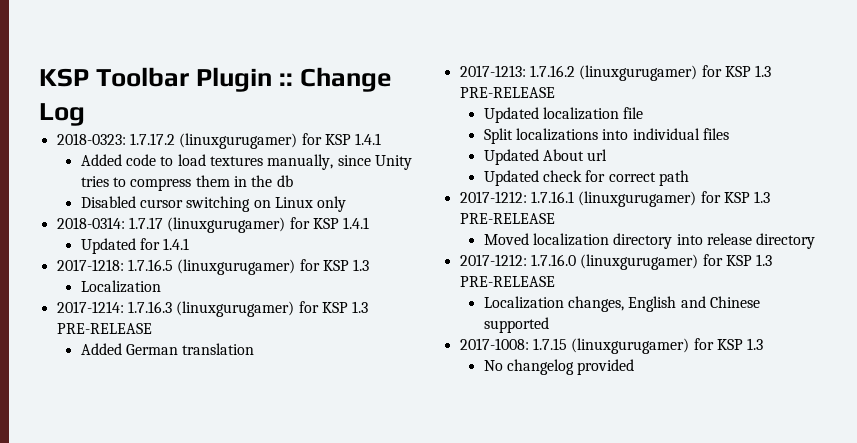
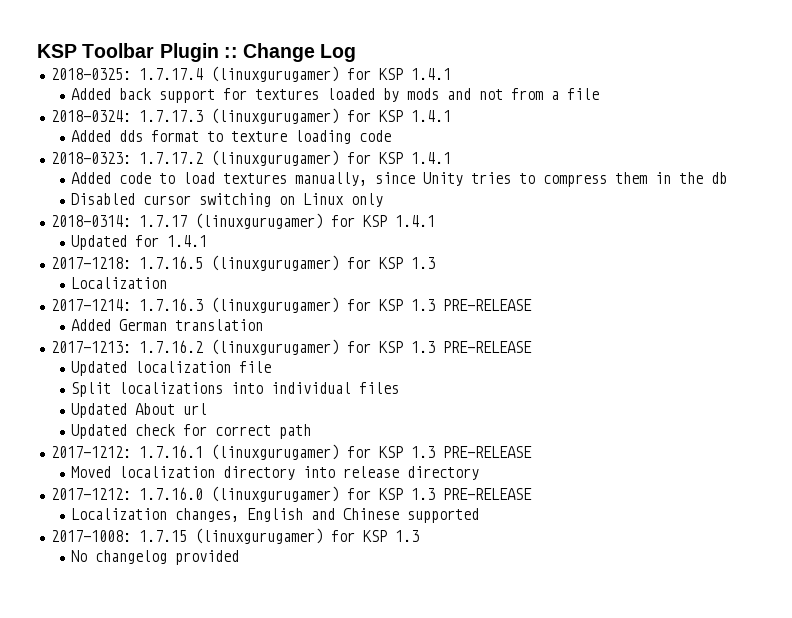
+ 2018-0325: 1.7.17.4 (linuxgurugamer) for KSP 1.4.1
+ Added back support for textures loaded by mods and not from a file
+ 2018-0324: 1.7.17.3 (linuxgurugamer) for KSP 1.4.1
+ Added dds format to texture loading code

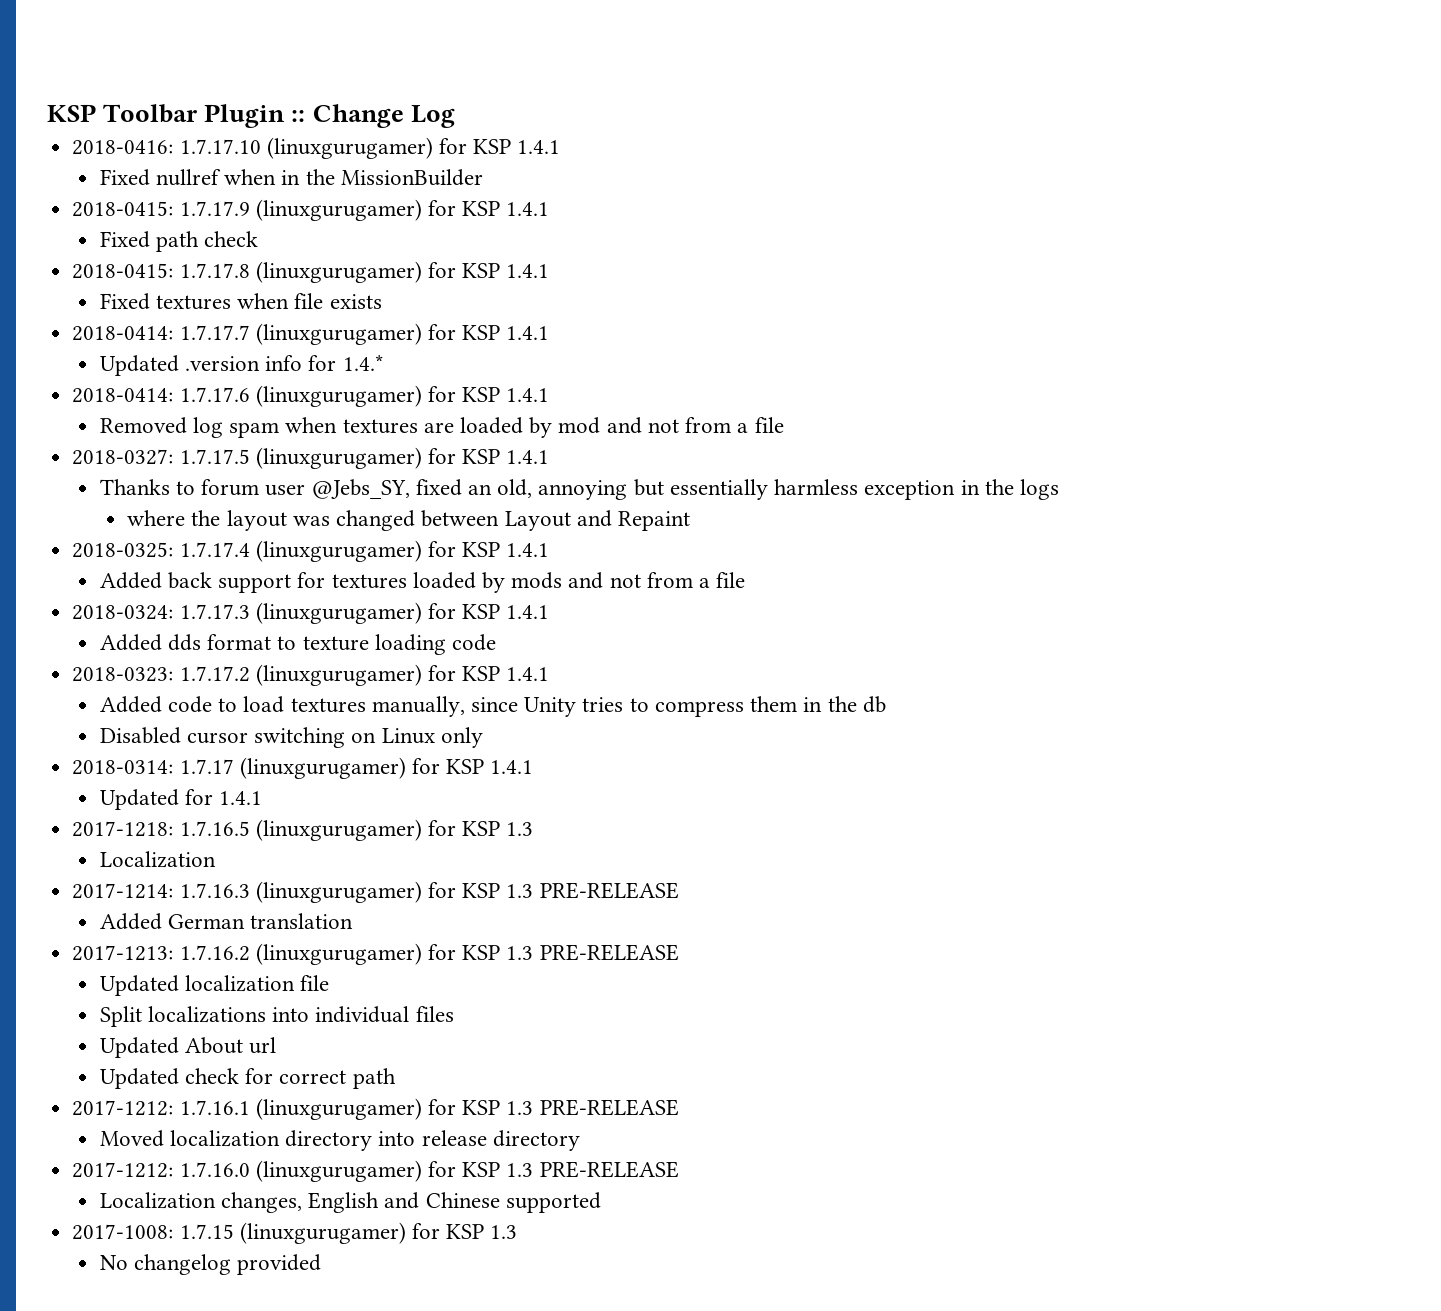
+ 2018-0416: 1.7.17.10 (linuxgurugamer) for KSP 1.4.1
+ Fixed nullref when in the MissionBuilder
+ 2018-0415: 1.7.17.9 (linuxgurugamer) for KSP 1.4.1
+ Fixed path check
+ 2018-0415: 1.7.17.8 (linuxgurugamer) for KSP 1.4.1
+ Fixed textures when file exists
+ 2018-0414: 1.7.17.7 (linuxgurugamer) for KSP 1.4.1
+ Updated .version info for 1.4.*
+ 2018-0414: 1.7.17.6 (linuxgurugamer) for KSP 1.4.1
+ Removed log spam when textures are loaded by mod and not from a file
+ 2018-0327: 1.7.17.5 (linuxgurugamer) for KSP 1.4.1
+ Thanks to forum user @Jebs_SY, fixed an old, annoying but essentially harmless exception in the logs
+ where the layout was changed between Layout and Repaint

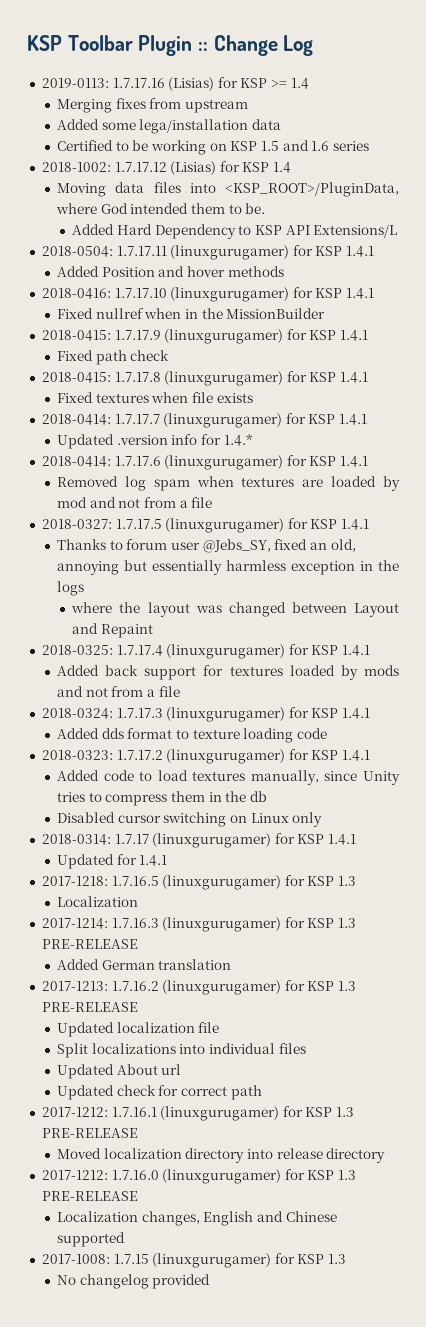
+ 2019-0113: 1.7.17.16 (Lisias) for KSP >= 1.4
+ Merging fixes from upstream
+ Added some lega/installation data
+ Certified to be working on KSP 1.5 and 1.6 series
+ 2018-1002: 1.7.17.12 (Lisias) for KSP 1.4
+ Moving data files into <KSP_ROOT>/PluginData, where God intended them to be.
+ Added Hard Dependency to KSP API Extensions/L
+ 2018-0504: 1.7.17.11 (linuxgurugamer) for KSP 1.4.1
+ Added Position and hover methods

